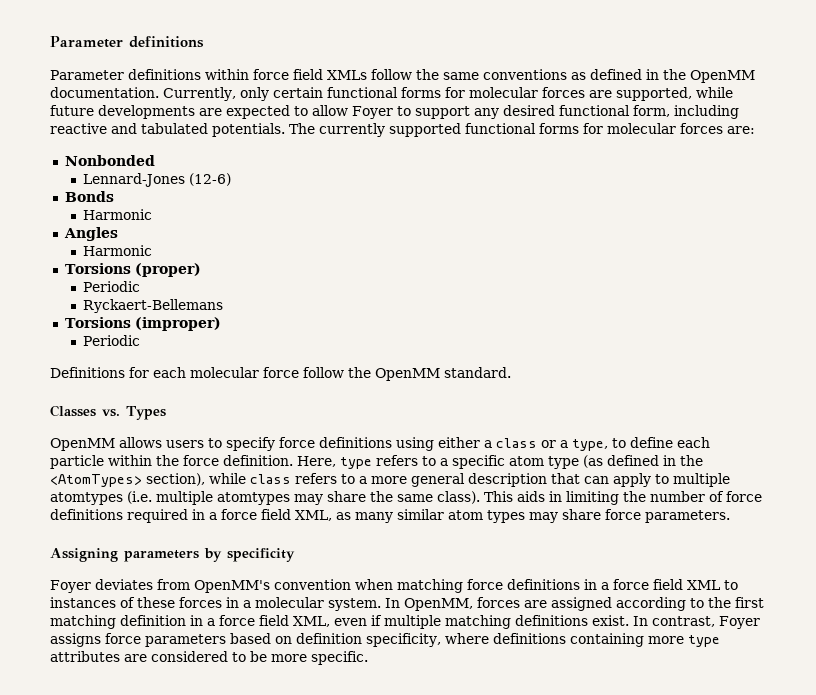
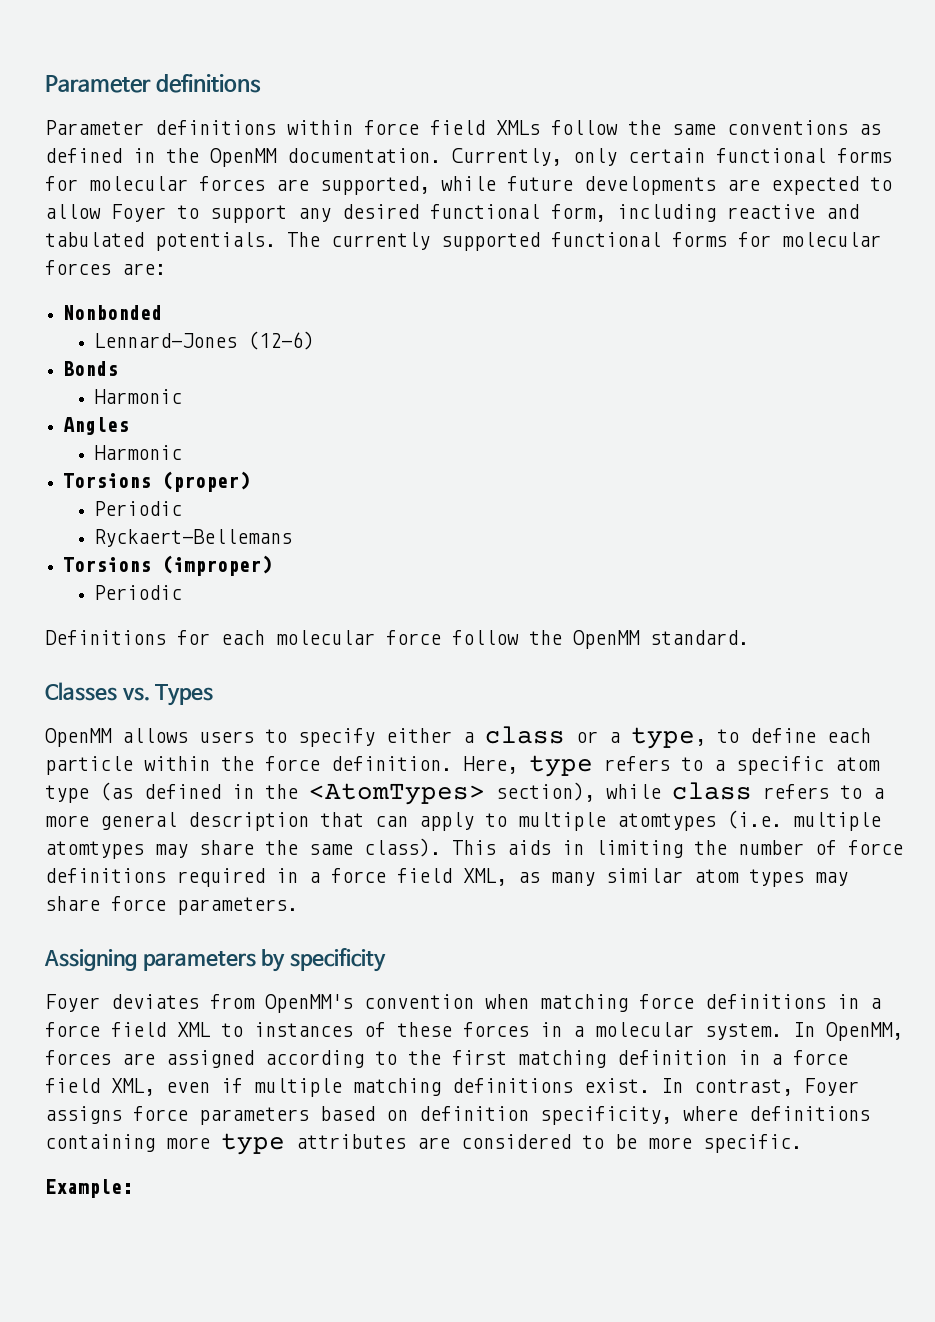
- OpenMM allows users to specify force definitions using either a class or a type, to define each particle within the force definition.
+ OpenMM allows users to specify either a class or a type, to define each particle within the force definition.
+ Example:

